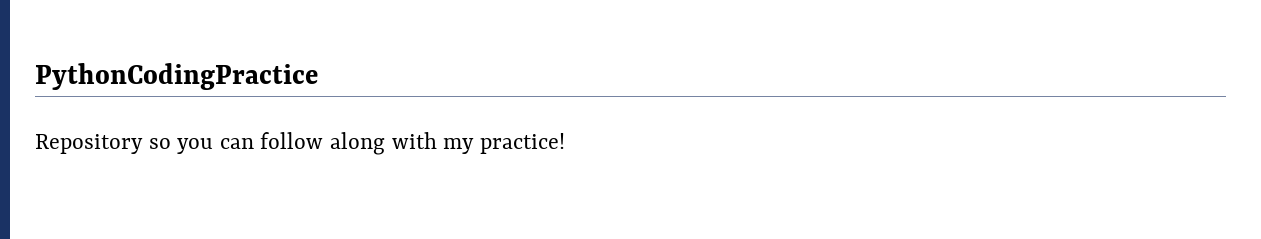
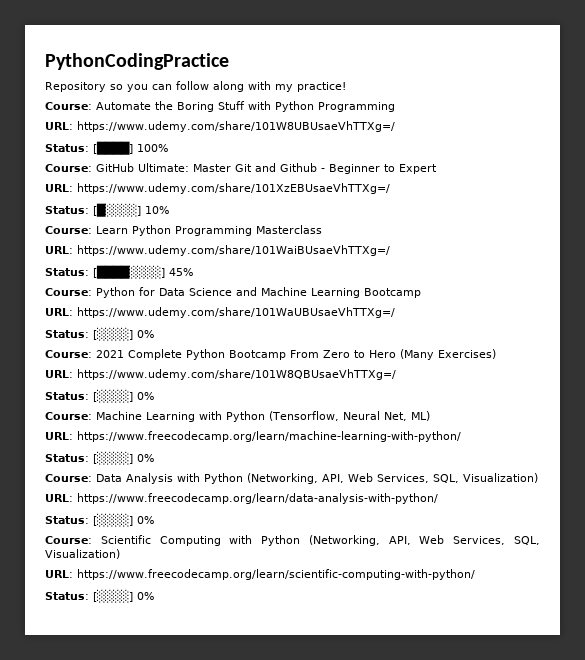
+ Course: Automate the Boring Stuff with Python Programming
+ URL: https://www.udemy.com/share/101W8UBUsaeVhTTXg=/
+ Status: [████] 100%
+ Course: GitHub Ultimate: Master Git and Github - Beginner to Expert
+ URL: https://www.udemy.com/share/101XzEBUsaeVhTTXg=/
+ Status: [█░░░░] 10%
+ Course: Learn Python Programming Masterclass
+ URL: https://www.udemy.com/share/101WaiBUsaeVhTTXg=/
+ Status: [████░░░░] 45%
+ Course: Python for Data Science and Machine Learning Bootcamp
+ URL: https://www.udemy.com/share/101WaUBUsaeVhTTXg=/
+ Status: [░░░░] 0%
+ Course: 2021 Complete Python Bootcamp From Zero to Hero (Many Exercises)
+ URL: https://www.udemy.com/share/101W8QBUsaeVhTTXg=/
+ Status: [░░░░] 0%
+ Course: Machine Learning with Python (Tensorflow, Neural Net, ML)
+ URL: https://www.freecodecamp.org/learn/machine-learning-with-python/
+ Status: [░░░░] 0%
+ Course: Data Analysis with Python (Networking, API, Web Services, SQL, Visualization)
+ URL: https://www.freecodecamp.org/learn/data-analysis-with-python/
+ Status: [░░░░] 0%
+ Course: Scientific Computing with Python (Networking, API, Web Services, SQL, Visualization)
+ URL: https://www.freecodecamp.org/learn/scientific-computing-with-python/
+ Status: [░░░░] 0%

